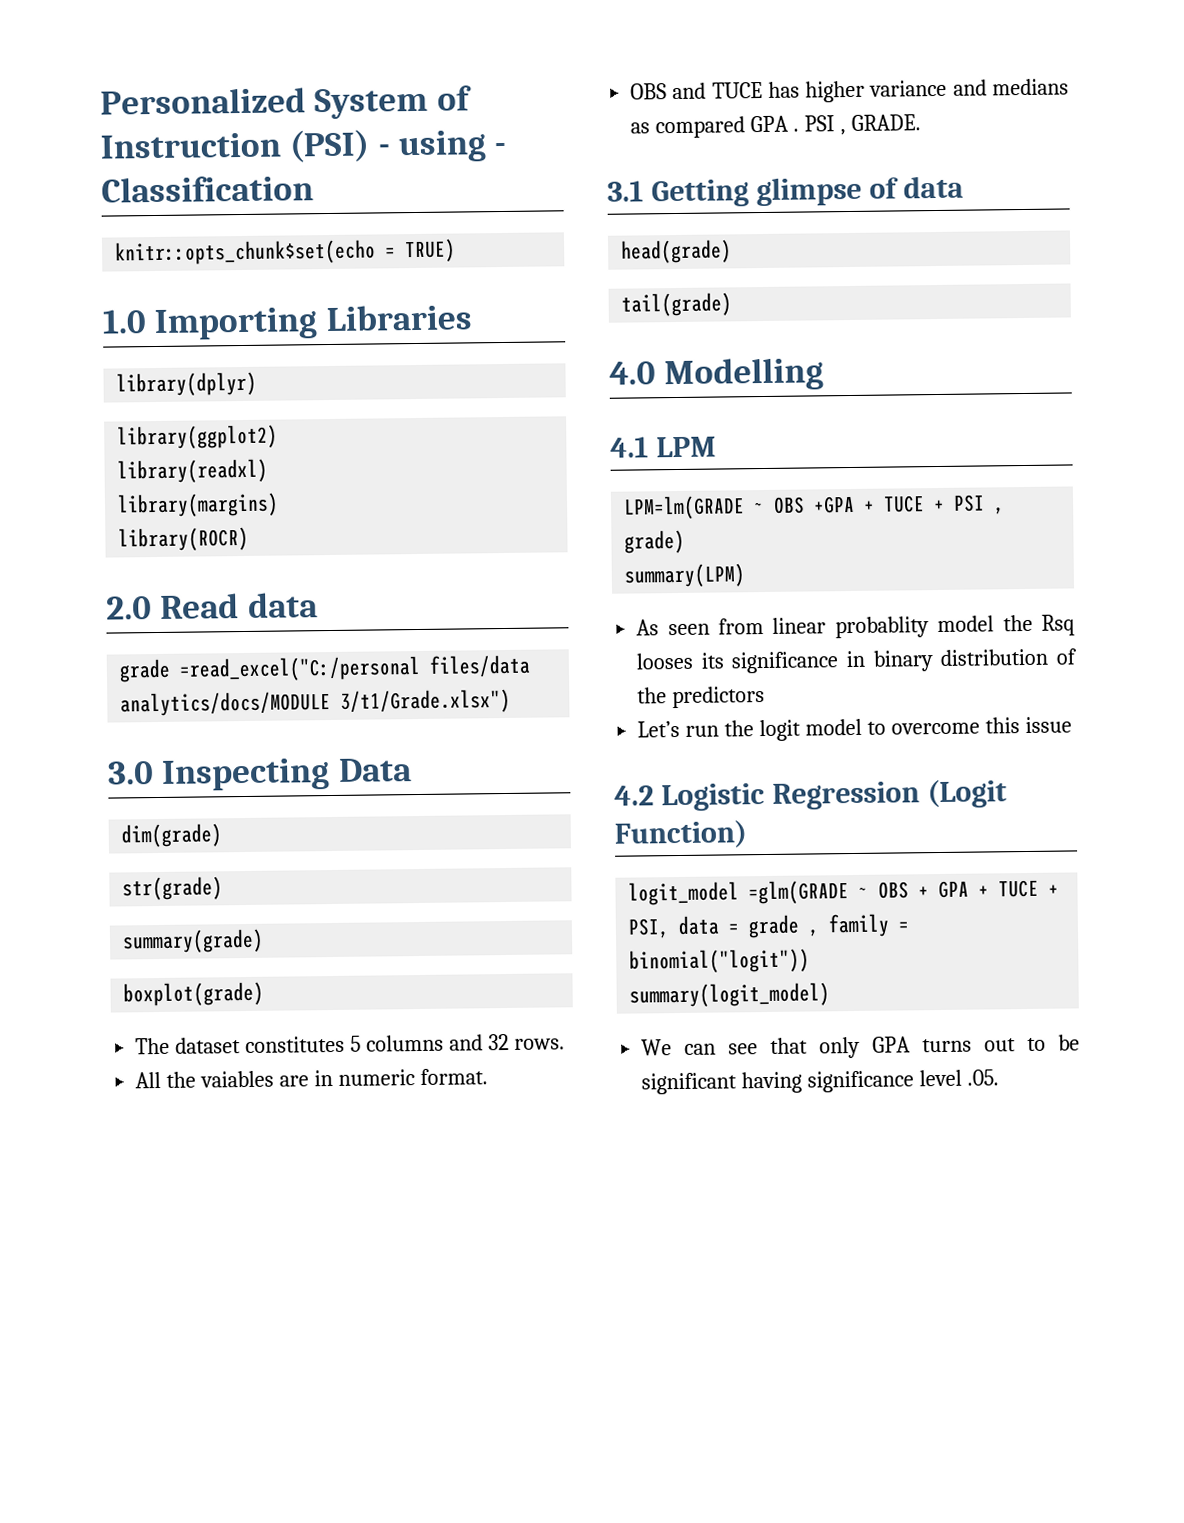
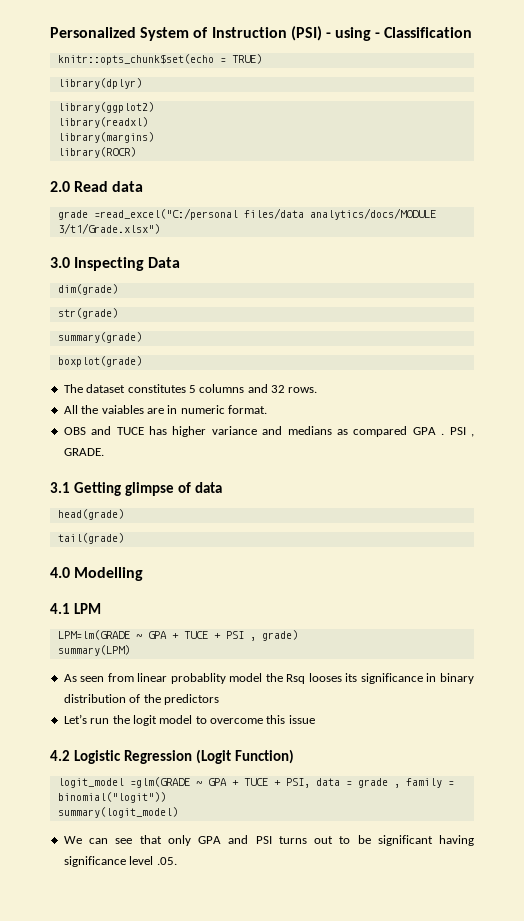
- 1.0 Importing Libraries
- LPM=lm(GRADE ~ OBS +GPA + TUCE + PSI , grade)
+ LPM=lm(GRADE ~ GPA + TUCE + PSI , grade)
- logit_model =glm(GRADE ~ OBS + GPA + TUCE + PSI, data = grade , family = binomial("logit"))
+ logit_model =glm(GRADE ~ GPA + TUCE + PSI, data = grade , family = binomial("logit"))
- We can see that only GPA turns out to be significant having significance level .05.
+ We can see that only GPA and PSI turns out to be significant having significance level .05.

